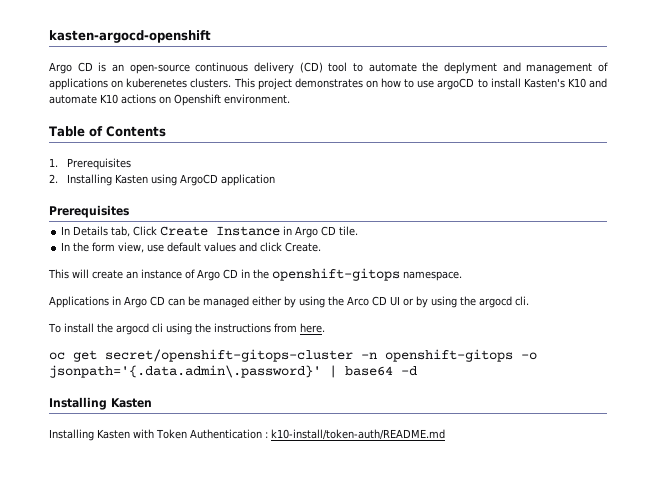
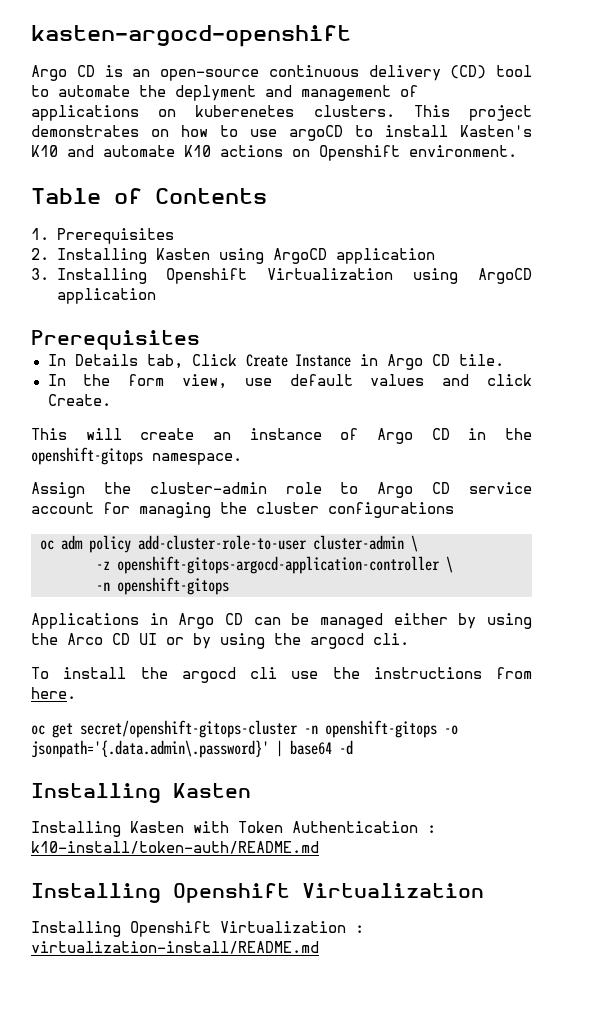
+ 3. Installing Openshift Virtualization using ArgoCD application
+ Assign the cluster-admin role to Argo CD service account for managing the cluster configurations
+ oc adm policy add-cluster-role-to-user cluster-admin \
+ -z openshift-gitops-argocd-application-controller \
+ -n openshift-gitops
- To install the argocd cli using the instructions from here.
+ To install the argocd cli use the instructions from here.
  Installing Kasten with Token Authentication : k10-install/token-auth/README.md
+ Installing Openshift Virtualization
+ Installing Openshift Virtualization : virtualization-install/README.md

